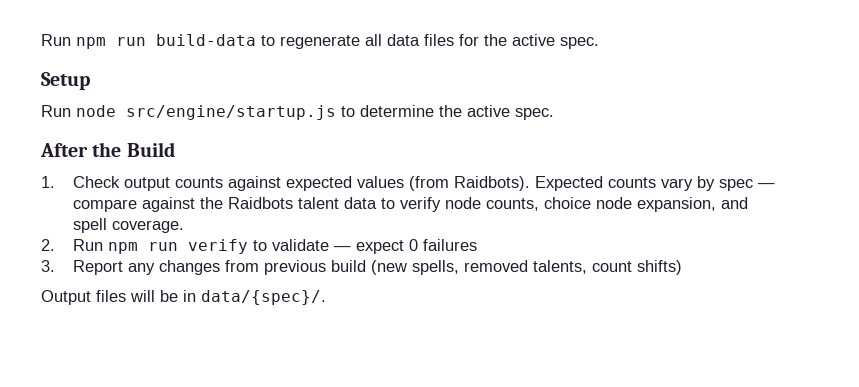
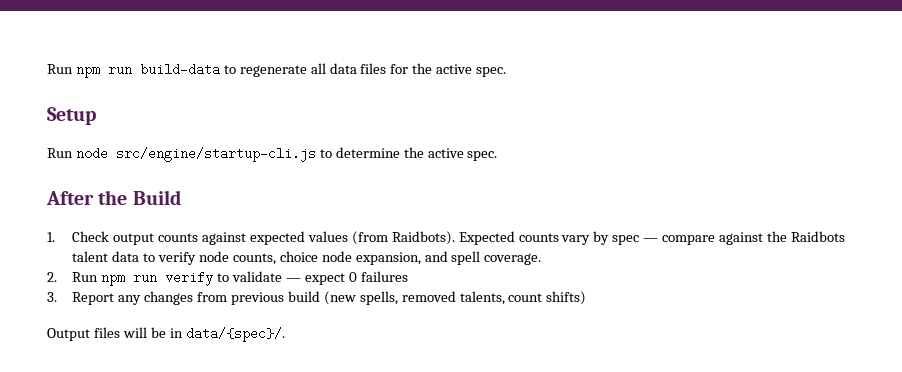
- Run node src/engine/startup.js to determine the active spec.
+ Run node src/engine/startup-cli.js to determine the active spec.

